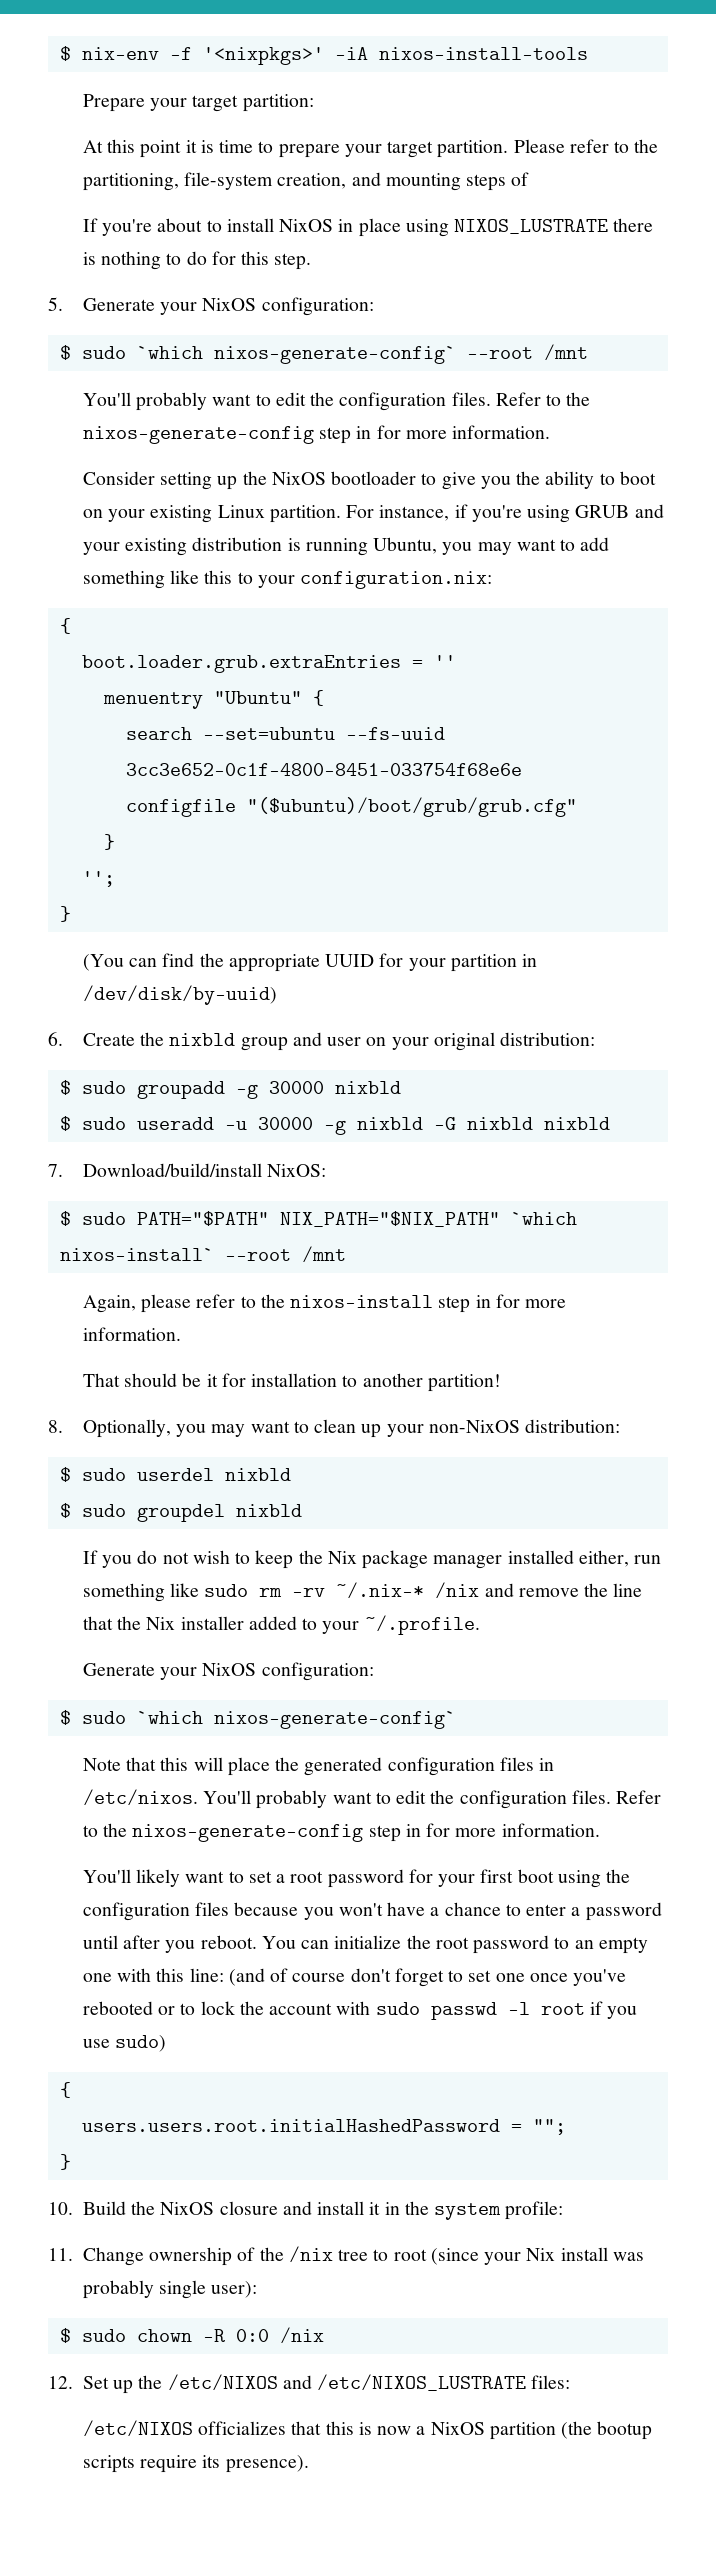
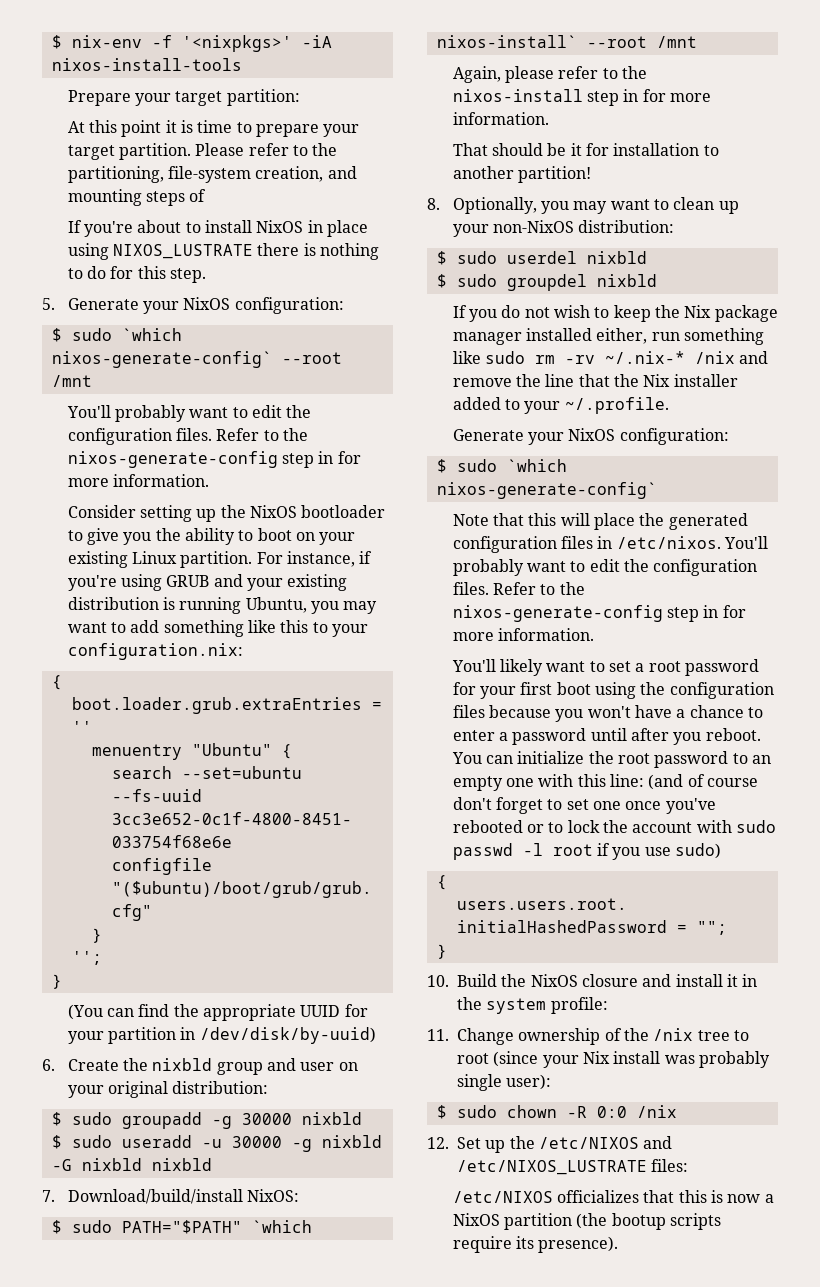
- $ sudo PATH="$PATH" NIX_PATH="$NIX_PATH" `which nixos-install` --root /mnt
+ $ sudo PATH="$PATH" `which nixos-install` --root /mnt

